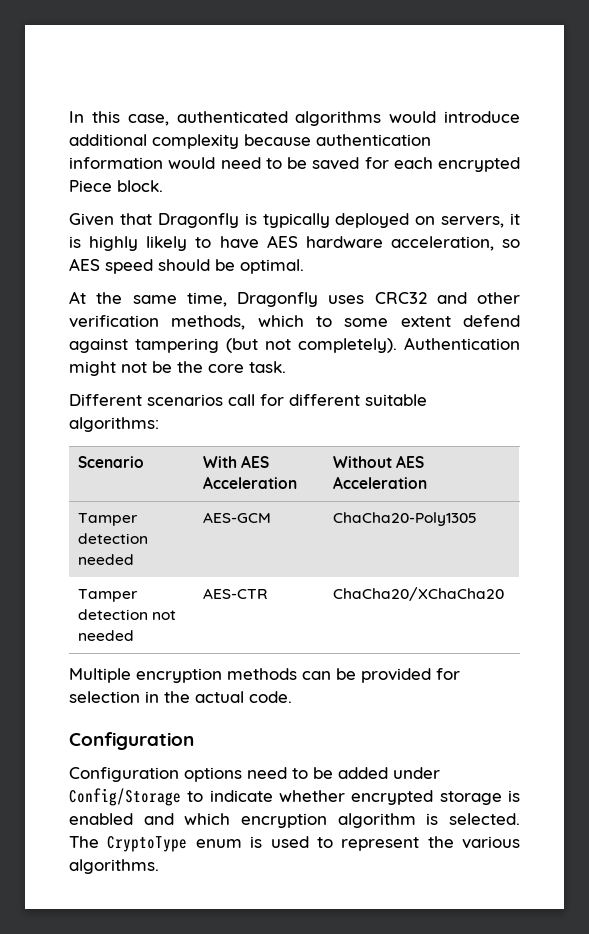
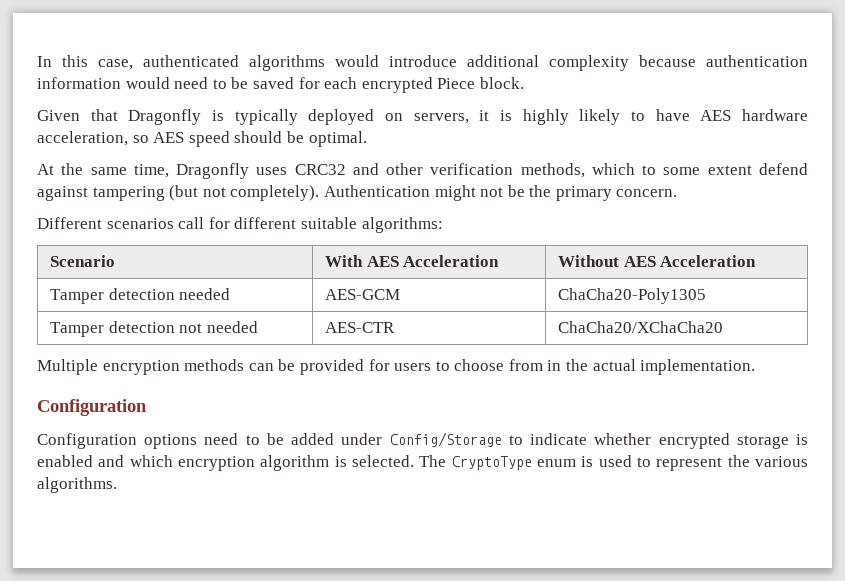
- Authentication might not be the core task.
+ Authentication might not be the primary concern.
- Multiple encryption methods can be provided for selection in the actual code.
+ Multiple encryption methods can be provided for users to choose from in the actual implementation.

